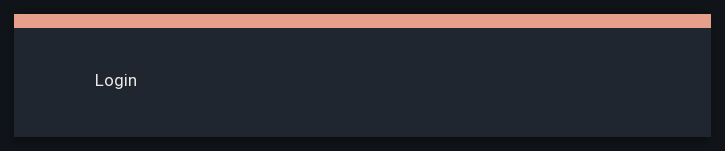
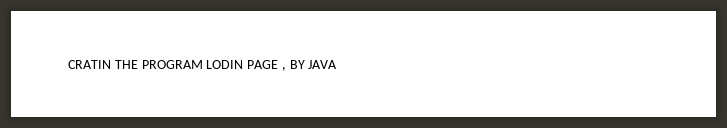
- Login
+ CRATIN THE PROGRAM LODIN PAGE , BY JAVA

